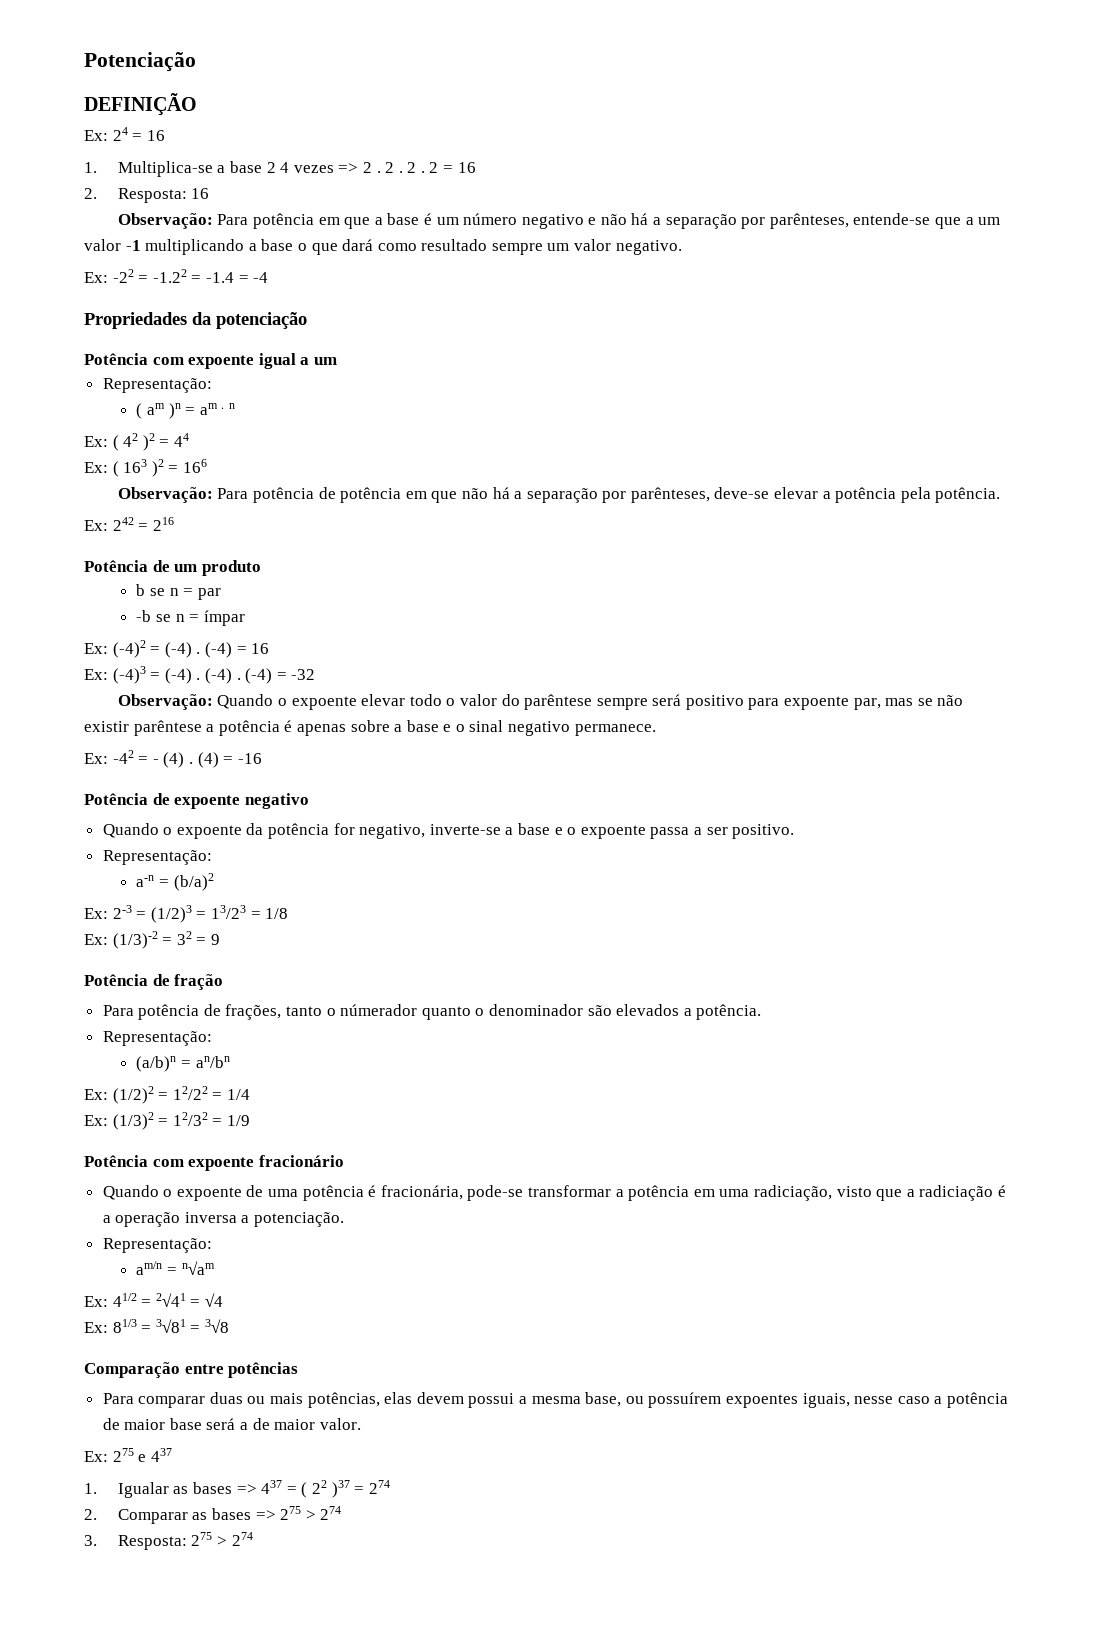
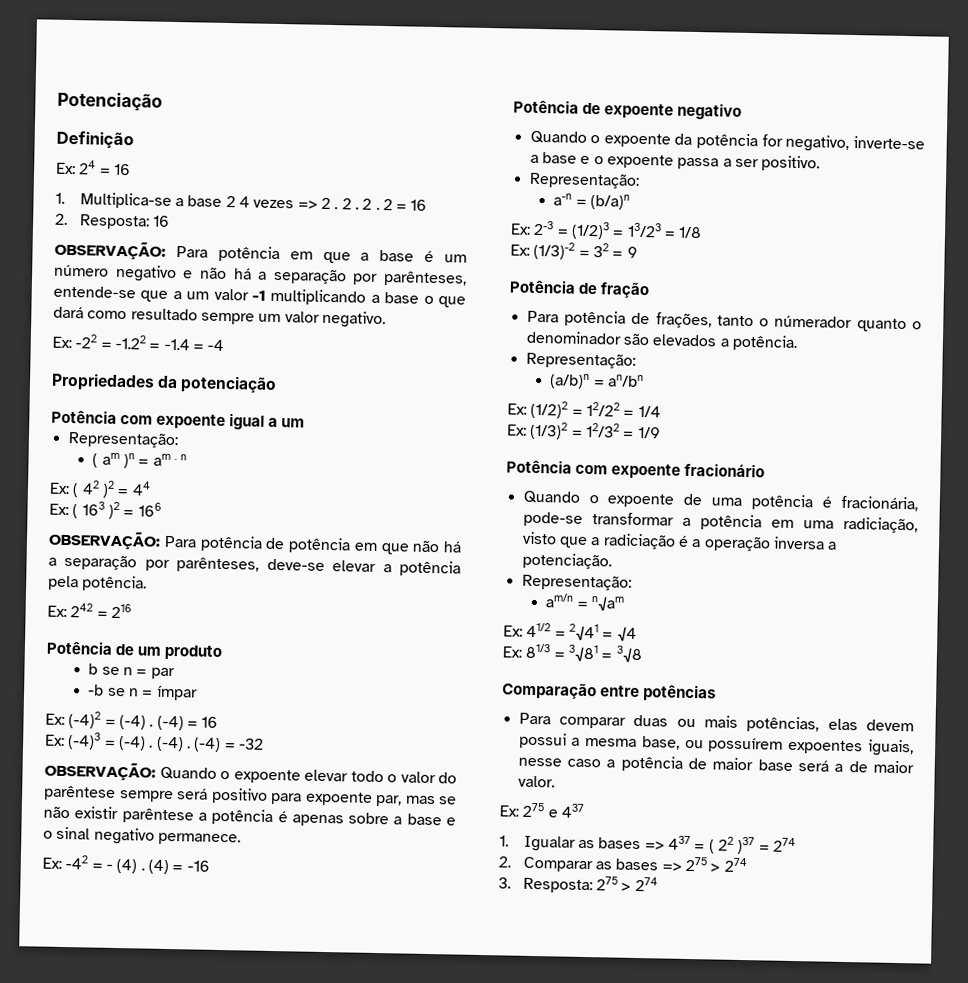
- DEFINIÇÃO
+ Definição
- Observação: Para potência em que a base é um número negativo e não há a separação por parênteses, entende-se que a um valor -1 multiplicando a base o que dará como resultado sempre um valor negativo.
+ OBSERVAÇÃO: Para potência em que a base é um número negativo e não há a separação por parênteses, entende-se que a um valor -1 multiplicando a base o que dará como resultado sempre um valor negativo.
- Observação: Para potência de potência em que não há a separação por parênteses, deve-se elevar a potência pela potência.
+ OBSERVAÇÃO: Para potência de potência em que não há a separação por parênteses, deve-se elevar a potência pela potência.
- Observação: Quando o expoente elevar todo o valor do parêntese sempre será positivo para expoente par, mas se não existir parêntese a potência é apenas sobre a base e o sinal negativo permanece.
+ OBSERVAÇÃO: Quando o expoente elevar todo o valor do parêntese sempre será positivo para expoente par, mas se não existir parêntese a potência é apenas sobre a base e o sinal negativo permanece.
- a-n = (b/a)2
+ a-n = (b/a)n

